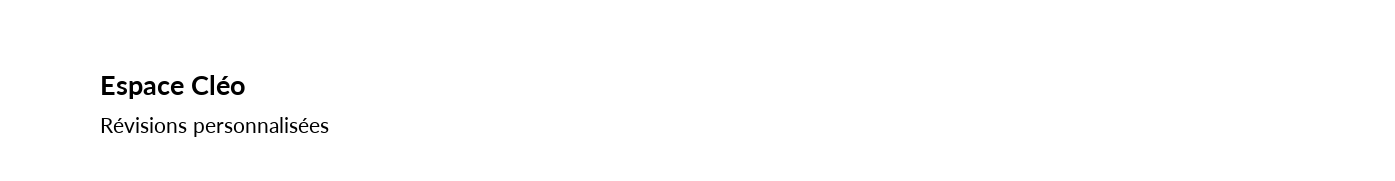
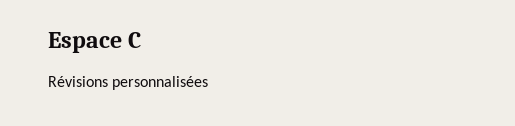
- Espace Cléo
+ Espace C

